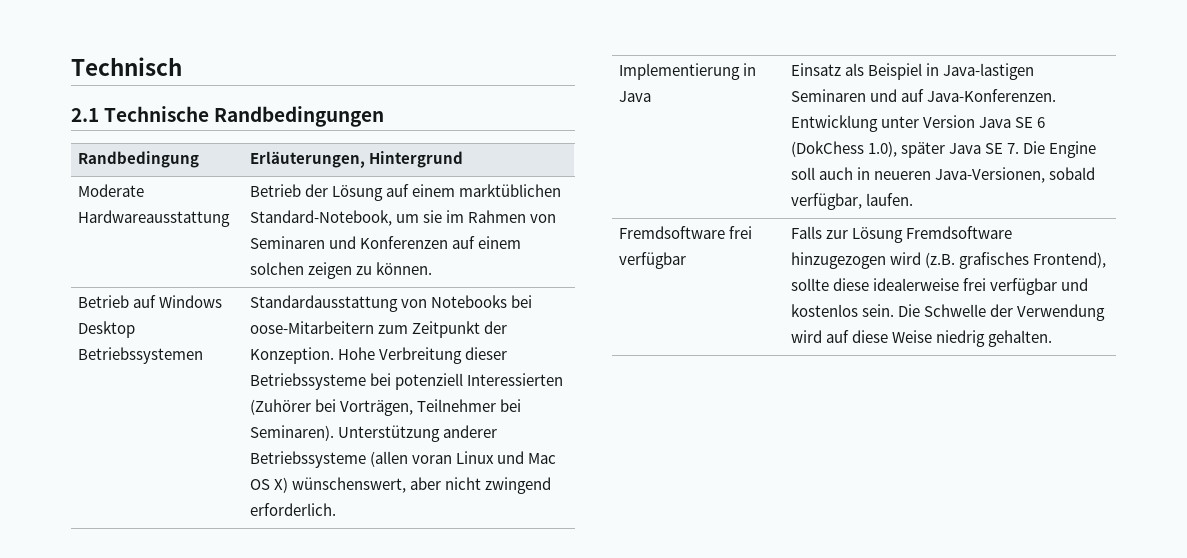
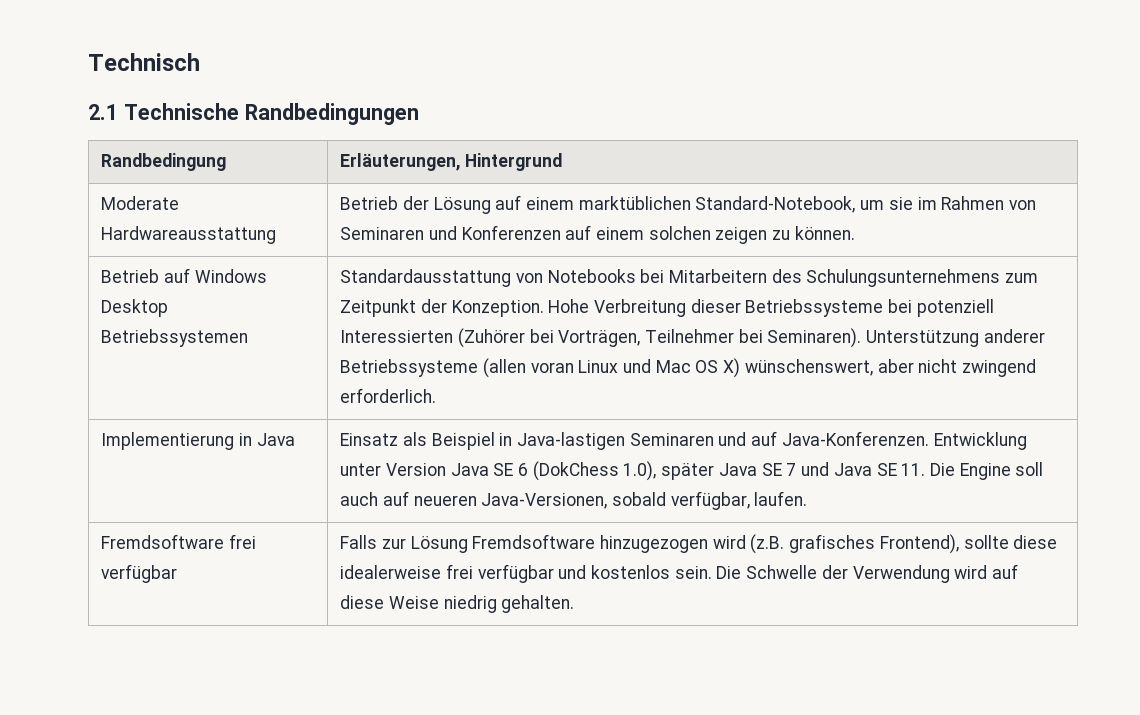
- Standardausstattung von Notebooks bei oose-Mitarbeitern zum Zeitpunkt der Konzeption.
+ Standardausstattung von Notebooks bei Mitarbeitern des Schulungsunternehmens zum Zeitpunkt der Konzeption.
- Implementierung in Java | Einsatz als Beispiel in Java-lastigen Seminaren und auf Java-Konferenzen. Entwicklung unter Version Java SE 6 (DokChess 1.0), später Java SE 7. Die Engine soll auch in neueren Java-Versionen, sobald verfügbar, laufen.
+ Implementierung in Java | Einsatz als Beispiel in Java-lastigen Seminaren und auf Java-Konferenzen. Entwicklung unter Version Java SE 6 (DokChess 1.0), später Java SE 7 und Java SE 11. Die Engine soll auch auf neueren Java-Versionen, sobald verfügbar, laufen.

